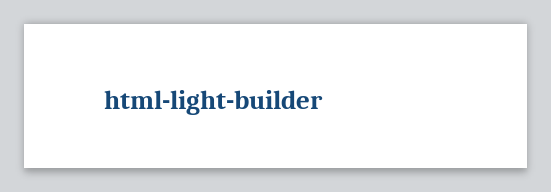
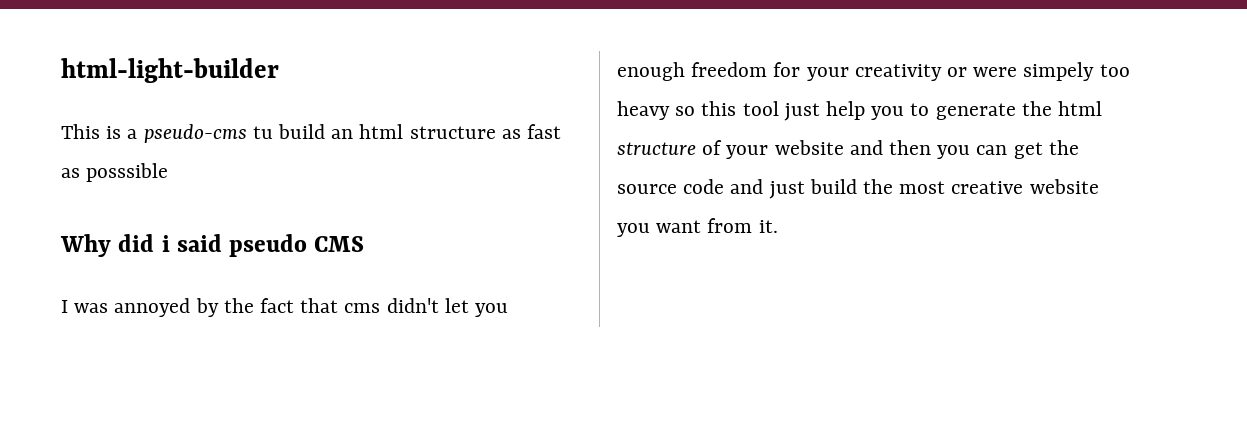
+ This is a pseudo-cms tu build an html structure as fast as posssible
+ Why did i said pseudo CMS
+ I was annoyed by the fact that cms didn't let you enough freedom for your creativity or were simpely too heavy so this tool just help you to generate the html structure of your website and then you can get the source code and just build the most creative website you want from it.

